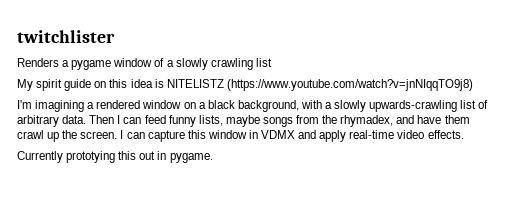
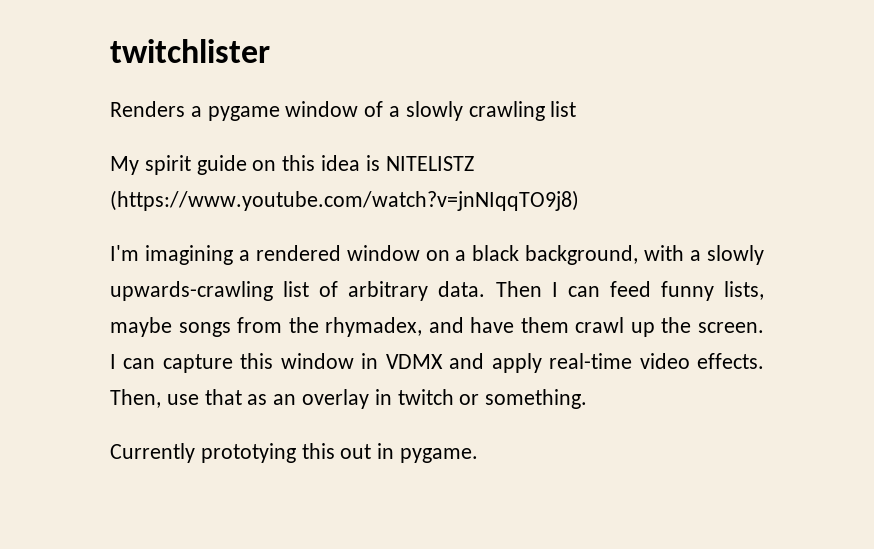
+ Then, use that as an overlay in twitch or something.

